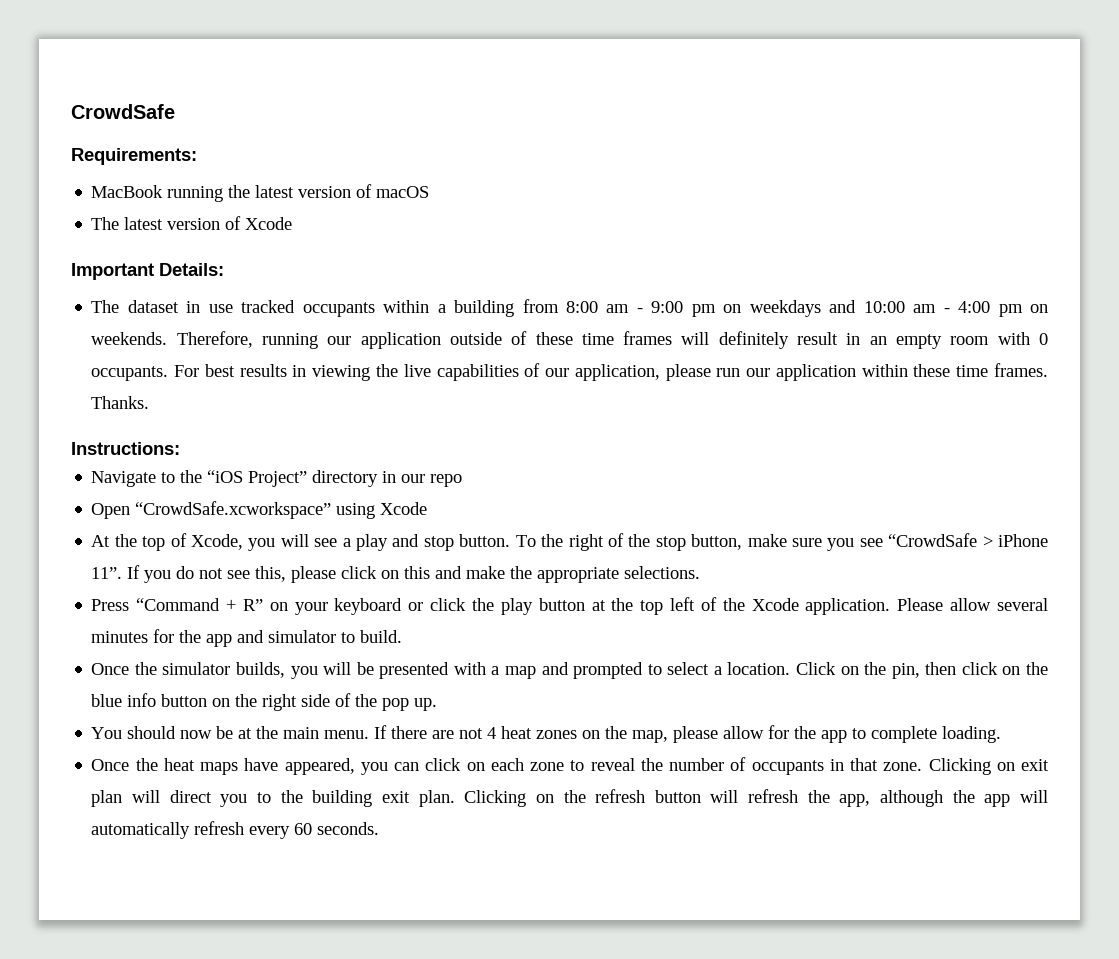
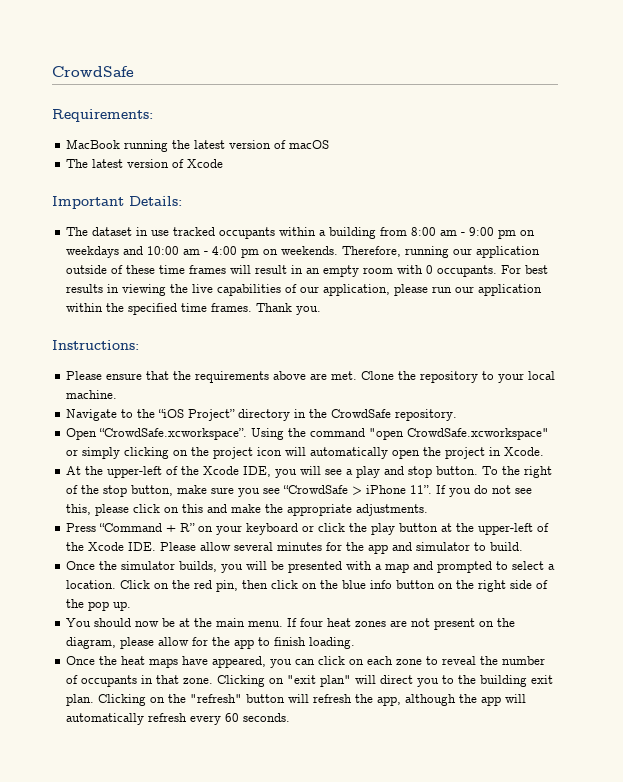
- Therefore, running our application outside of these time frames will definitely result in an empty room with 0 occupants.
+ Therefore, running our application outside of these time frames will result in an empty room with 0 occupants.
- For best results in viewing the live capabilities of our application, please run our application within these time frames. Thanks.
+ For best results in viewing the live capabilities of our application, please run our application within the specified time frames. Thank you.
  Instructions:
+ Please ensure that the requirements above are met. Clone the repository to your local machine.
- Navigate to the “iOS Project” directory in our repo
- Open “CrowdSafe.xcworkspace” using Xcode
- At the top of Xcode, you will see a play and stop button.
+ Navigate to the “iOS Project” directory in the CrowdSafe repository.
+ Open “CrowdSafe.xcworkspace”. Using the command "open CrowdSafe.xcworkspace" or simply clicking on the project icon will automatically open the project in Xcode.
+ At the upper-left of the Xcode IDE, you will see a play and stop button.
- If you do not see this, please click on this and make the appropriate selections.
+ If you do not see this, please click on this and make the appropriate adjustments.
- Press “Command + R” on your keyboard or click the play button at the top left of the Xcode application. Please allow several minutes for the app and simulator to build.
+ Press “Command + R” on your keyboard or click the play button at the upper-left of the Xcode IDE. Please allow several minutes for the app and simulator to build.
- Click on the pin, then click on the blue info button on the right side of the pop up.
+ Click on the red pin, then click on the blue info button on the right side of the pop up.
- If there are not 4 heat zones on the map, please allow for the app to complete loading.
+ If four heat zones are not present on the diagram, please allow for the app to finish loading.
- Clicking on exit plan will direct you to the building exit plan.
+ Clicking on "exit plan" will direct you to the building exit plan.
- Clicking on the refresh button will refresh the app, although the app will automatically refresh every 60 seconds.
+ Clicking on the "refresh" button will refresh the app, although the app will automatically refresh every 60 seconds.

